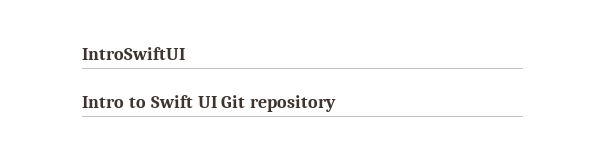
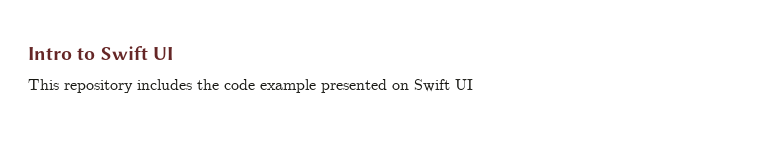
- IntroSwiftUI
- Intro to Swift UI Git repository
+ Intro to Swift UI
+ This repository includes the code example presented on Swift UI

